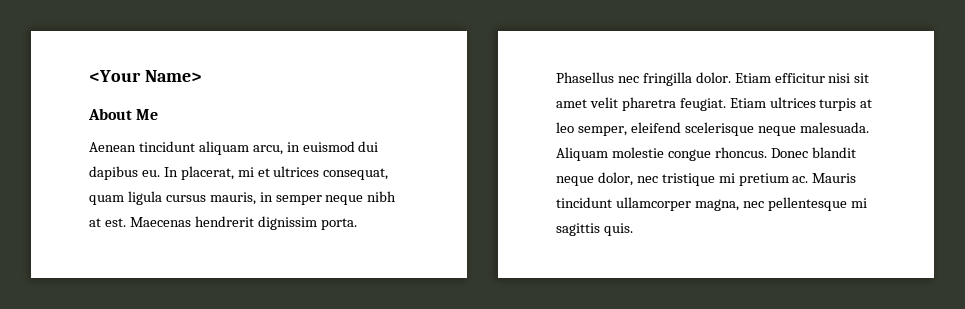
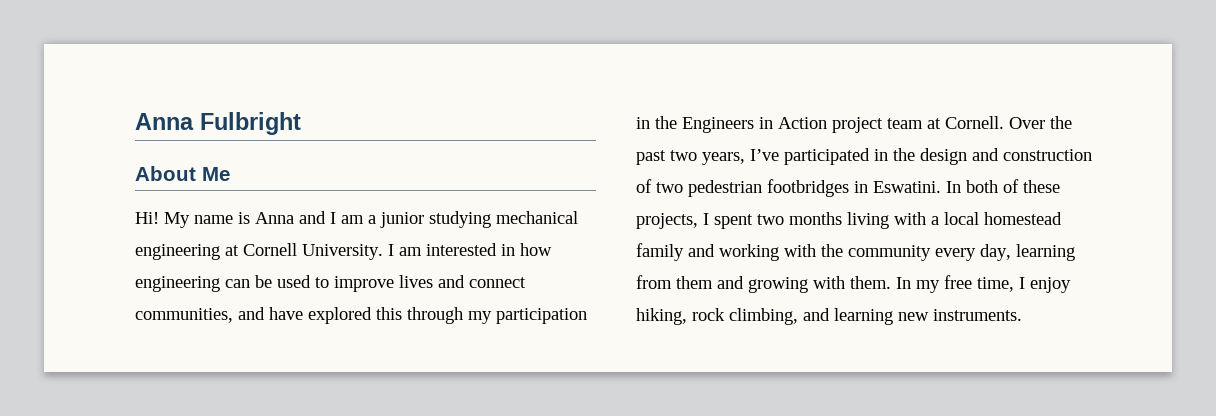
- <Your Name>
+ Anna Fulbright
- Aenean tincidunt aliquam arcu, in euismod dui dapibus eu. In placerat, mi et ultrices consequat, quam ligula cursus mauris, in semper neque nibh at est. Maecenas hendrerit dignissim porta. Phasellus nec fringilla dolor. Etiam efficitur nisi sit amet velit pharetra feugiat. Etiam ultrices turpis at leo semper, eleifend scelerisque neque malesuada. Aliquam molestie congue rhoncus. Donec blandit neque dolor, nec tristique mi pretium ac. Mauris tincidunt ullamcorper magna, nec pellentesque mi sagittis quis.
+ Hi! My name is Anna and I am a junior studying mechanical engineering at Cornell University. I am interested in how engineering can be used to improve lives and connect communities, and have explored this through my participation in the Engineers in Action project team at Cornell. Over the past two years, I’ve participated in the design and construction of two pedestrian footbridges in Eswatini. In both of these projects, I spent two months living with a local homestead family and working with the community every day, learning from them and growing with them. In my free time, I enjoy hiking, rock climbing, and learning new instruments.

